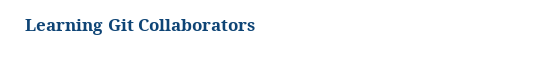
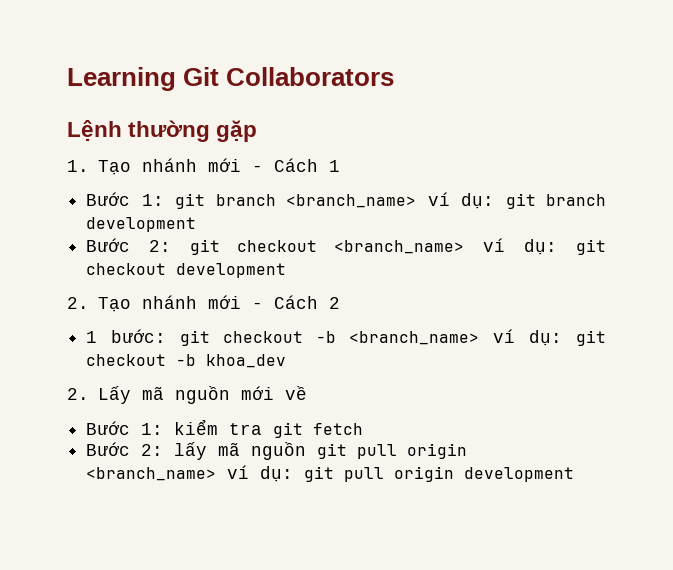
+ Lệnh thường gặp
+ 1. Tạo nhánh mới - Cách 1
+ Bước 1: git branch <branch_name> ví dụ: git branch development
+ Bước 2: git checkout <branch_name> ví dụ: git checkout development
+ 2. Tạo nhánh mới - Cách 2
+ 1 bước: git checkout -b <branch_name> ví dụ: git checkout -b khoa_dev
+ 2. Lấy mã nguồn mới về
+ Bước 1: kiểm tra git fetch
+ Bước 2: lấy mã nguồn git pull origin <branch_name> ví dụ: git pull origin development

